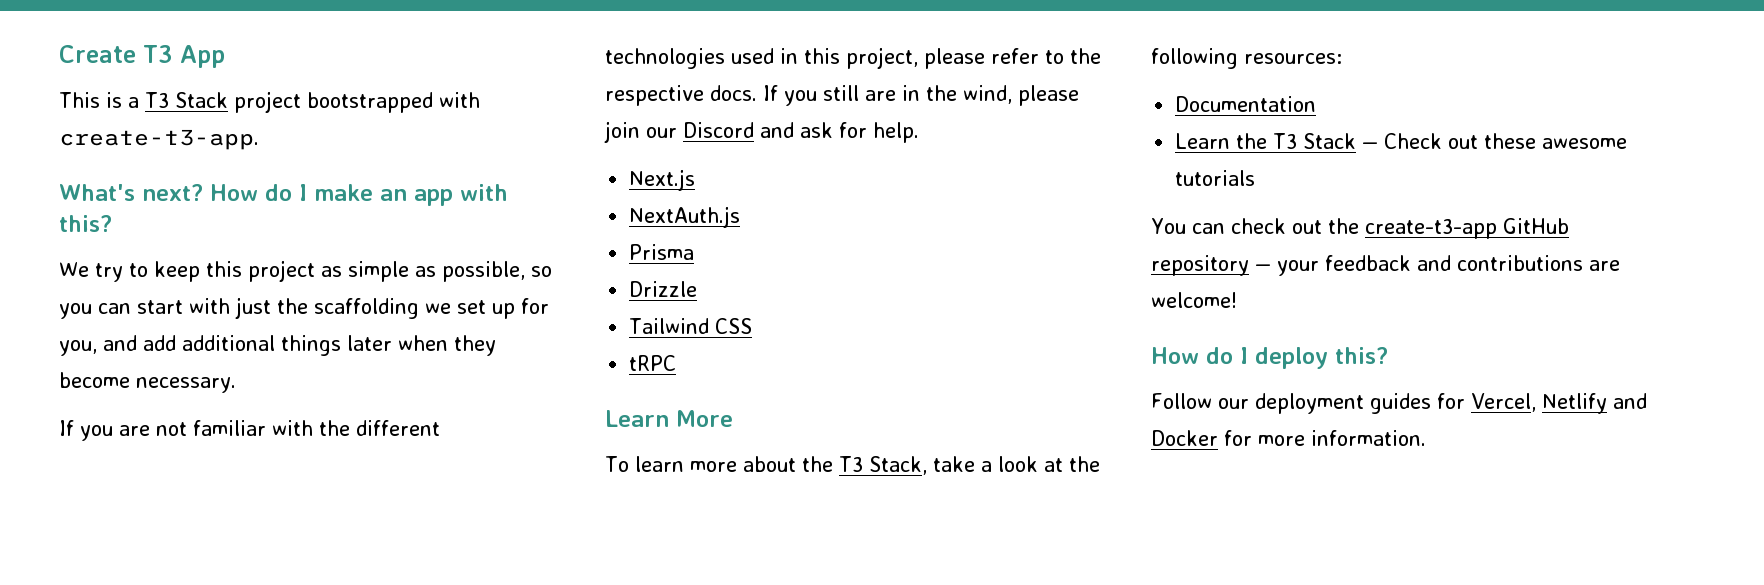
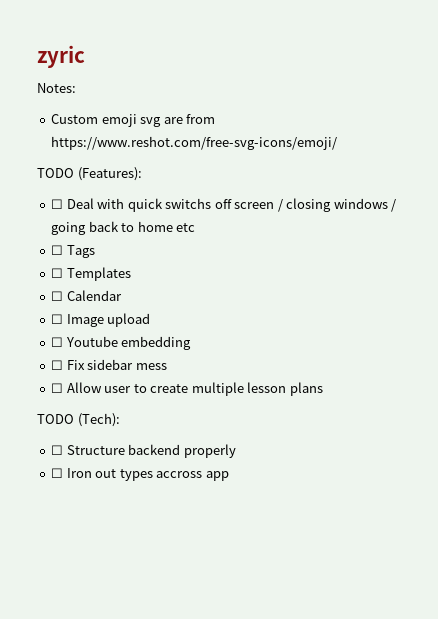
- Create T3 App
- This is a T3 Stack project bootstrapped with create-t3-app.
- What's next? How do I make an app with this?
- We try to keep this project as simple as possible, so you can start with just the scaffolding we set up for you, and add additional things later when they become necessary.
- If you are not familiar with the different technologies used in this project, please refer to the respective docs. If you still are in the wind, please join our Discord and ask for help.
- Next.js
- NextAuth.js
- Prisma
- Drizzle
- Tailwind CSS
- tRPC
- Learn More
- To learn more about the T3 Stack, take a look at the following resources:
- Documentation
- Learn the T3 Stack — Check out these awesome tutorials
- You can check out the create-t3-app GitHub repository — your feedback and contributions are welcome!
- How do I deploy this?
- Follow our deployment guides for Vercel, Netlify and Docker for more information.
+ zyric
+ Notes:
+ Custom emoji svg are from https://www.reshot.com/free-svg-icons/emoji/
+ TODO (Features):
+ ☐ Deal with quick switchs off screen / closing windows / going back to home etc
+ ☐ Tags
+ ☐ Templates
+ ☐ Calendar
+ ☐ Image upload
+ ☐ Youtube embedding
+ ☐ Fix sidebar mess
+ ☐ Allow user to create multiple lesson plans
+ TODO (Tech):
+ ☐ Structure backend properly
+ ☐ Iron out types accross app

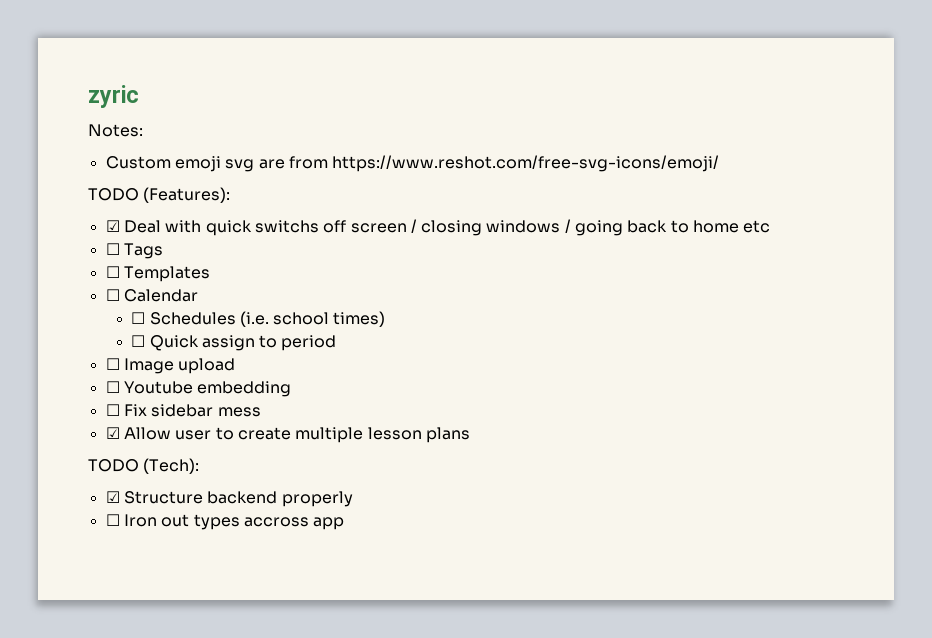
- ☐ Deal with quick switchs off screen / closing windows / going back to home etc
+ ☑ Deal with quick switchs off screen / closing windows / going back to home etc
+ ☐ Schedules (i.e. school times)
+ ☐ Quick assign to period
- ☐ Allow user to create multiple lesson plans
+ ☑ Allow user to create multiple lesson plans
- ☐ Structure backend properly
+ ☑ Structure backend properly

